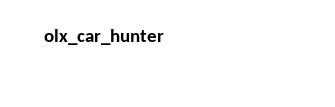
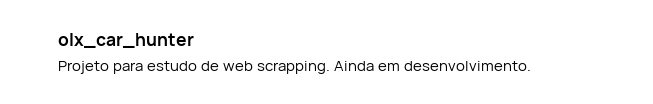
+ Projeto para estudo de web scrapping. Ainda em desenvolvimento.

